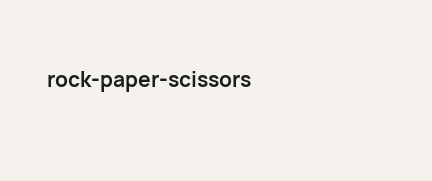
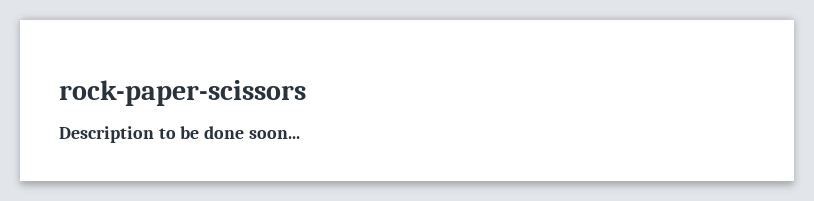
+ Description to be done soon...

